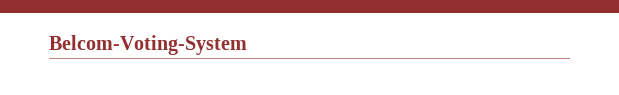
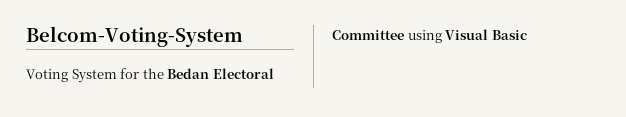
+ Voting System for the Bedan Electoral Committee using Visual Basic

